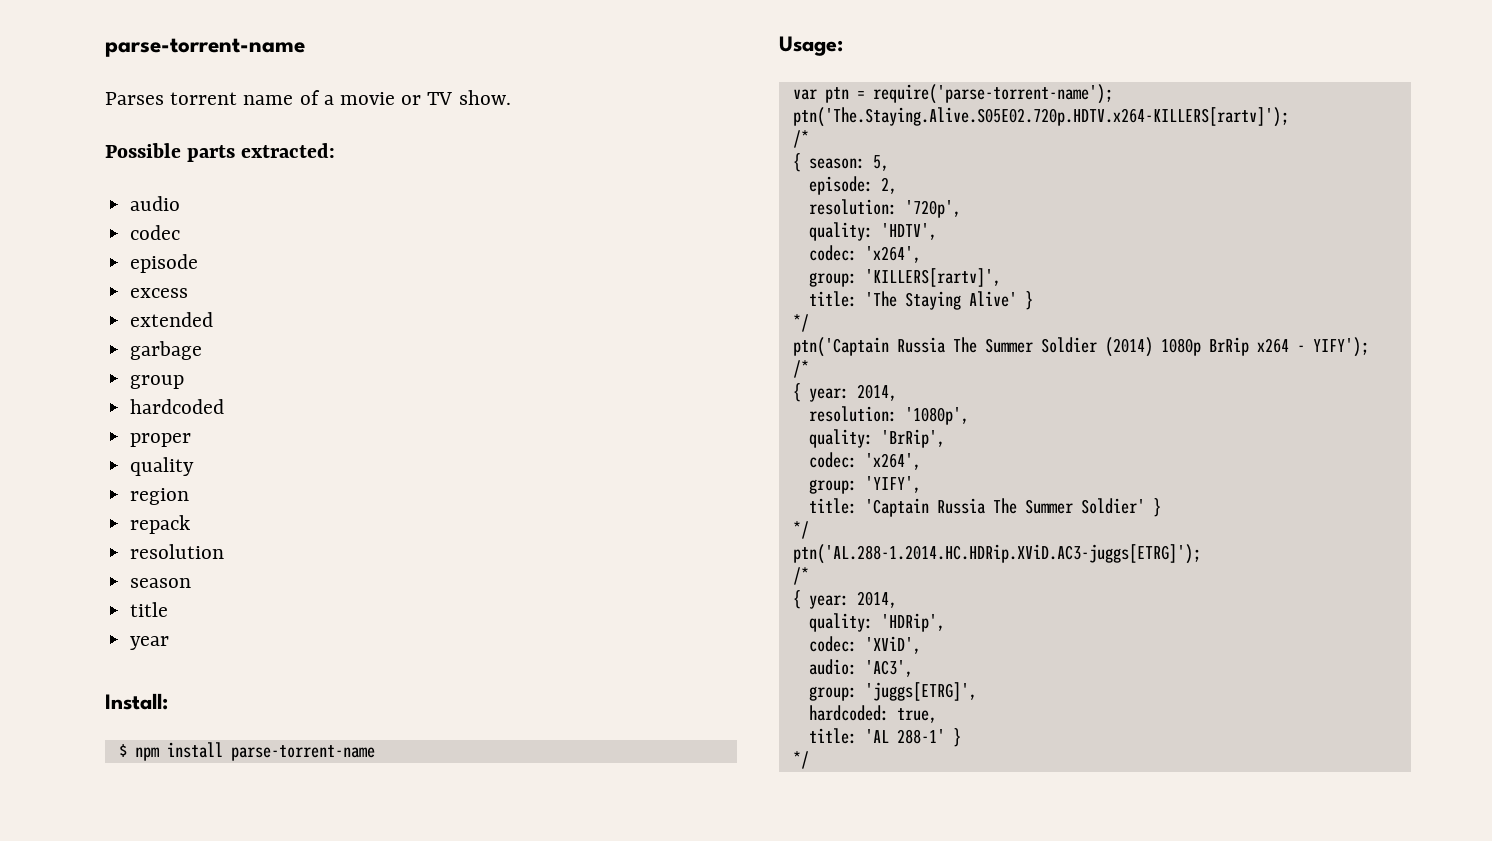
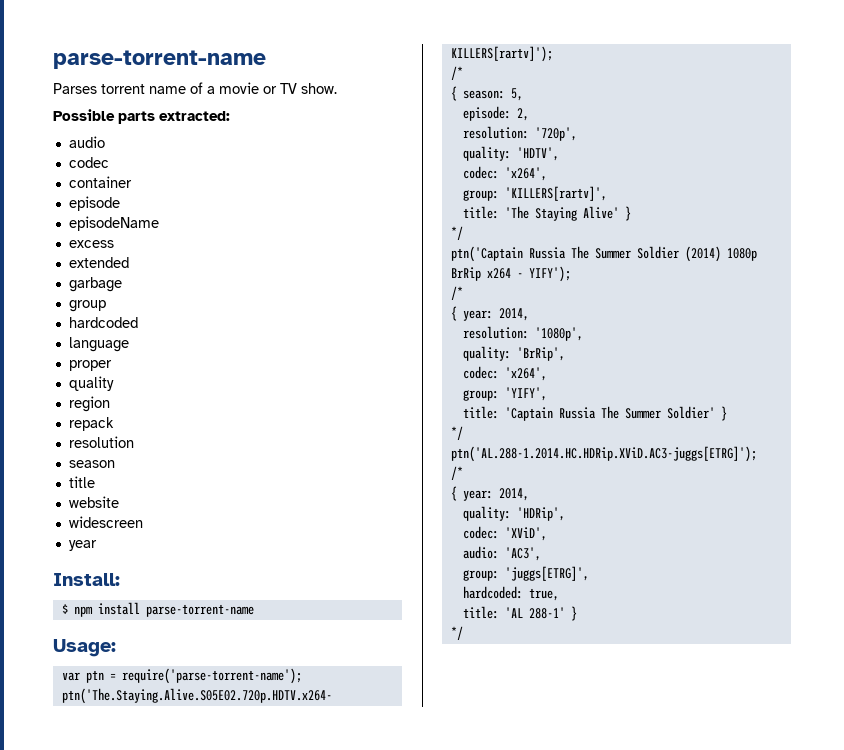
+ container
+ episodeName
+ language
+ website
+ widescreen

